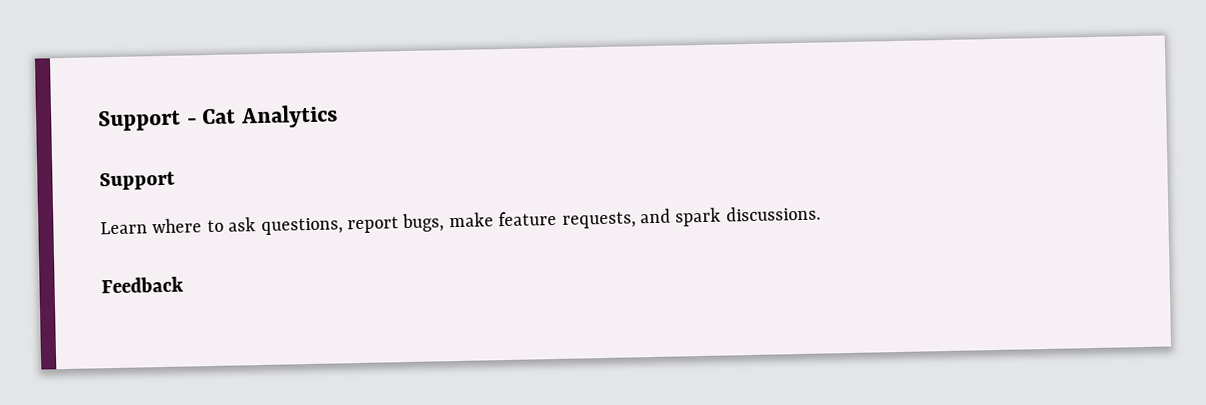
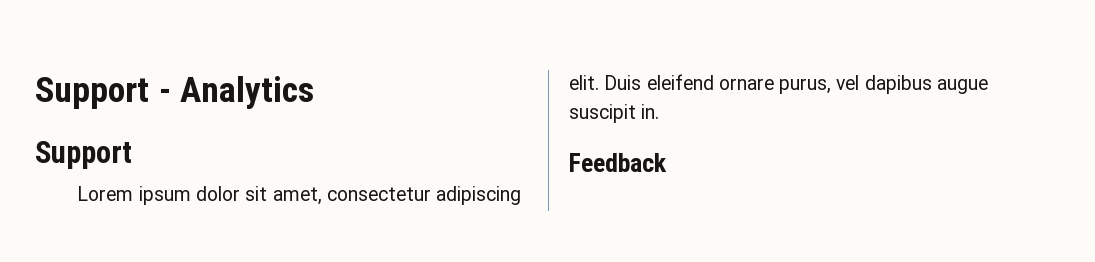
- Support - Cat Analytics
+ Support - Analytics
- Learn where to ask questions, report bugs, make feature requests, and spark discussions.
+ Lorem ipsum dolor sit amet, consectetur adipiscing elit. Duis eleifend ornare purus, vel dapibus augue suscipit in.

